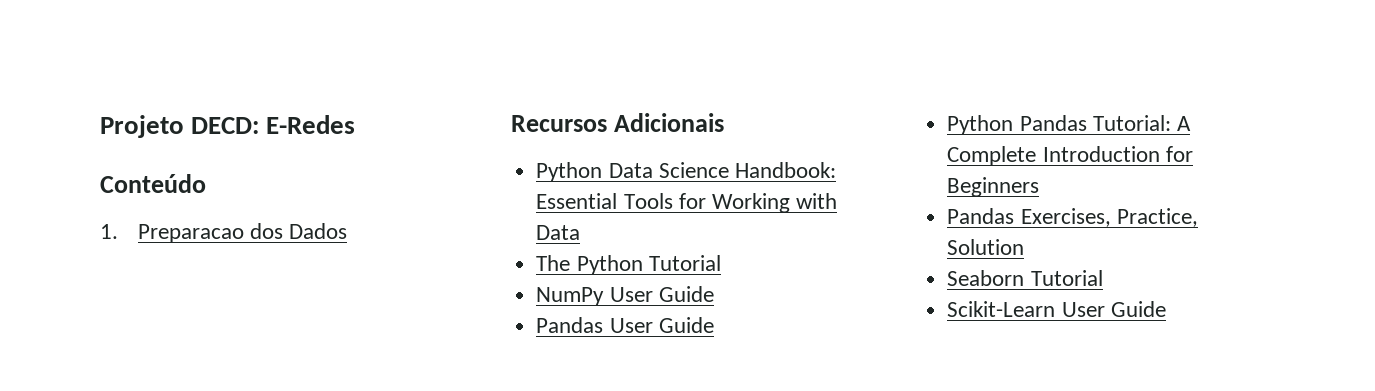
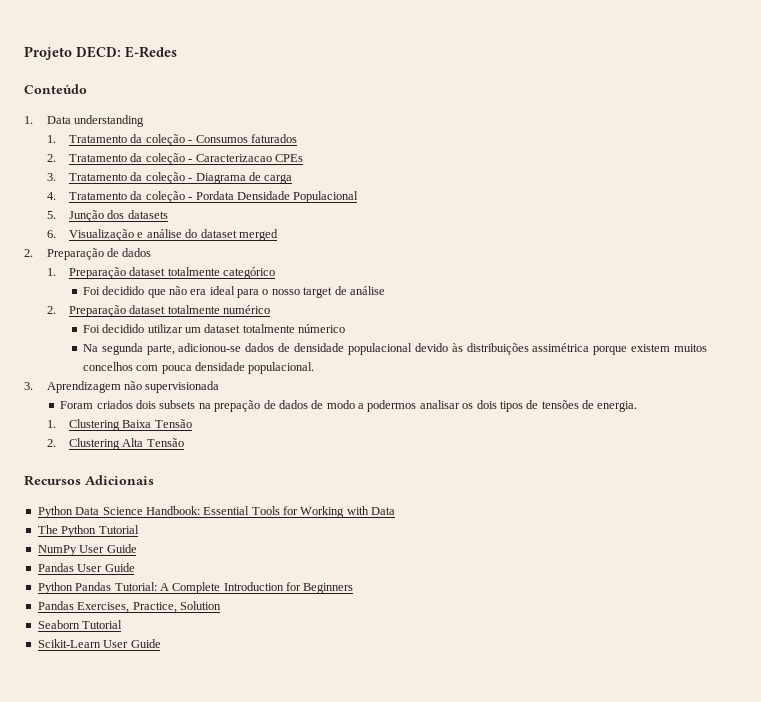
- 1. Preparacao dos Dados
+ 1. Data understanding
+ 1. Tratamento da coleção - Consumos faturados
+ 2. Tratamento da coleção - Caracterizacao CPEs
+ 3. Tratamento da coleção - Diagrama de carga
+ 4. Tratamento da coleção - Pordata Densidade Populacional
+ 5. Junção dos datasets
+ 6. Visualização e análise do dataset merged
+ 2. Preparação de dados
+ 1. Preparação dataset totalmente categórico
+ Foi decidido que não era ideal para o nosso target de análise
+ 2. Preparação dataset totalmente numérico
+ Foi decidido utilizar um dataset totalmente númerico
+ Na segunda parte, adicionou-se dados de densidade populacional devido às distribuições assimétrica porque existem muitos concelhos com pouca densidade populacional.
+ 3. Aprendizagem não supervisionada
+ Foram criados dois subsets na prepação de dados de modo a podermos analisar os dois tipos de tensões de energia.
+ 1. Clustering Baixa Tensão
+ 2. Clustering Alta Tensão

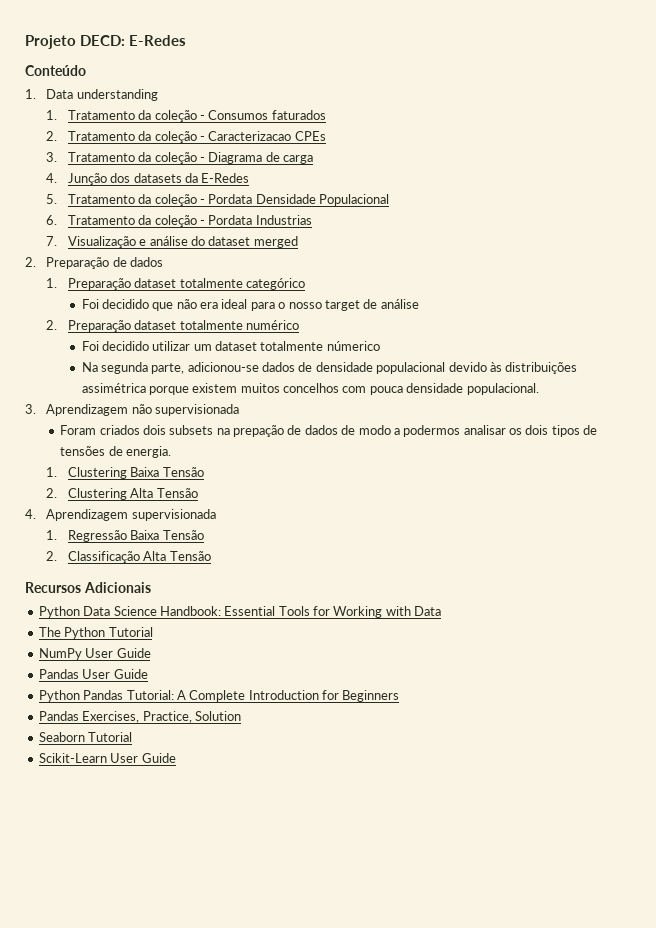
- 4. Tratamento da coleção - Pordata Densidade Populacional
+ 4. Junção dos datasets da E-Redes
+ 5. Tratamento da coleção - Pordata Densidade Populacional
- 5. Junção dos datasets
- 6. Visualização e análise do dataset merged
+ 6. Tratamento da coleção - Pordata Industrias
+ 7. Visualização e análise do dataset merged
+ 4. Aprendizagem supervisionada
+ 1. Regressão Baixa Tensão
+ 2. Classificação Alta Tensão

